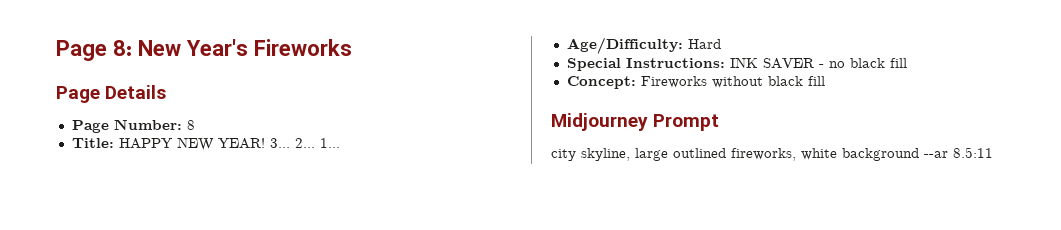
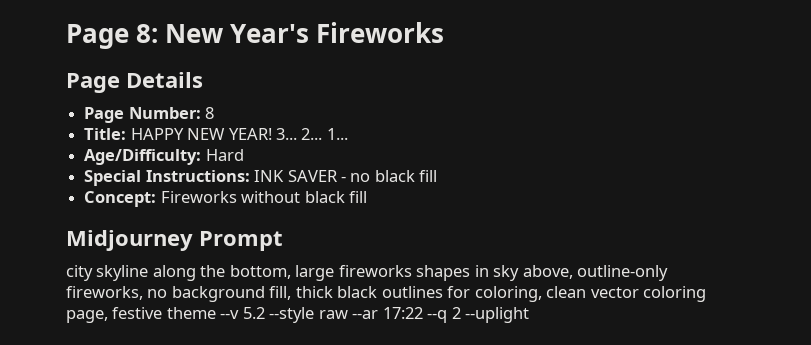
- city skyline, large outlined fireworks, white background --ar 8.5:11
+ city skyline along the bottom, large fireworks shapes in sky above, outline-only fireworks, no background fill, thick black outlines for coloring, clean vector coloring page, festive theme --v 5.2 --style raw --ar 17:22 --q 2 --uplight

